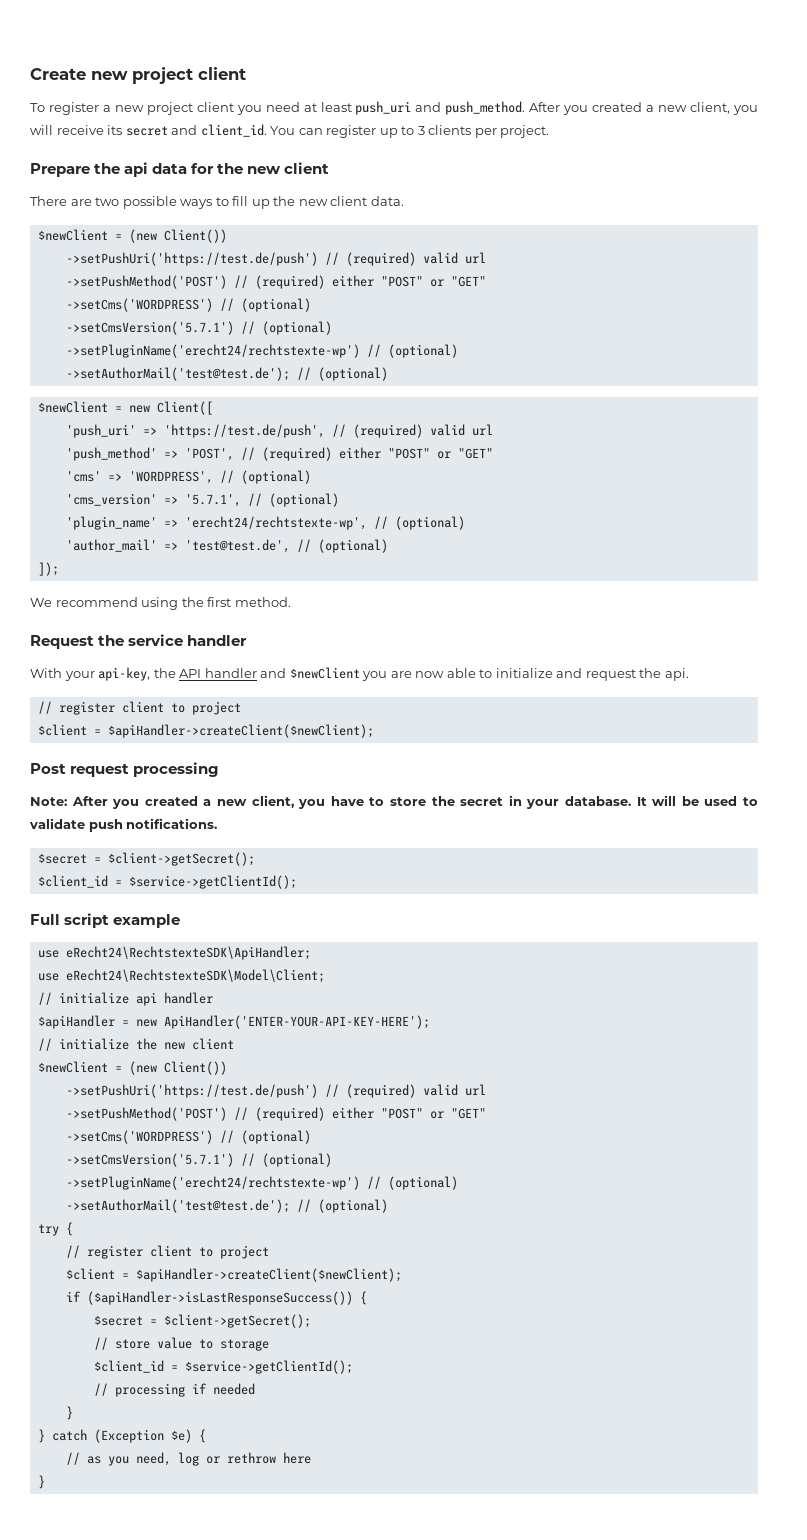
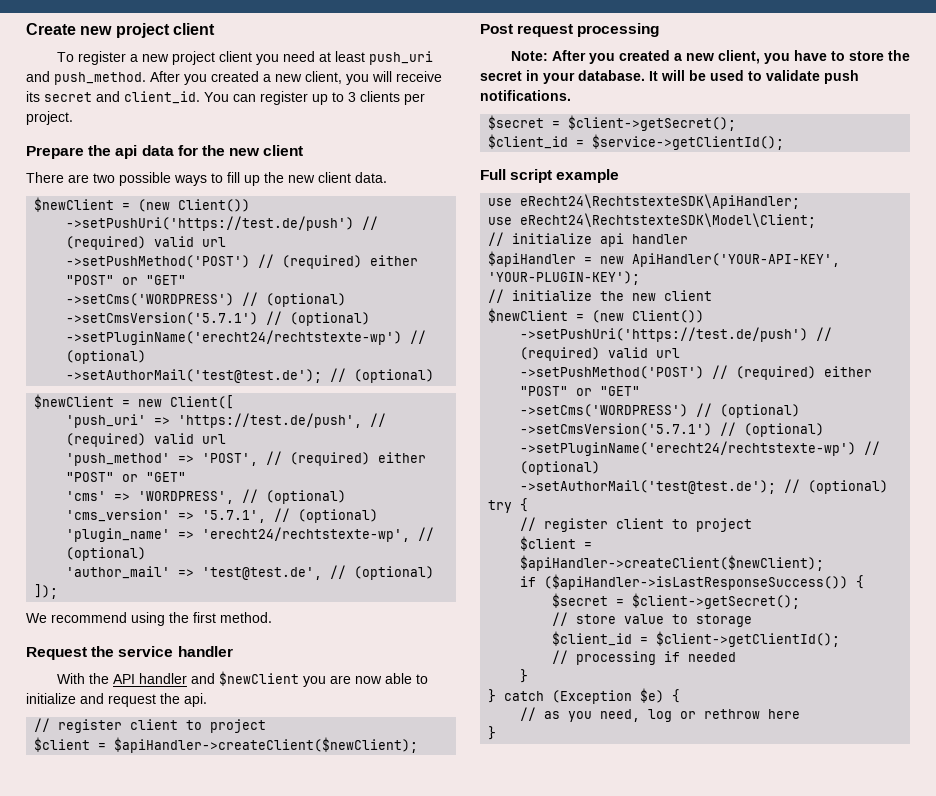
- With your api-key, the API handler and $newClient you are now able to initialize and request the api.
+ With the API handler and $newClient you are now able to initialize and request the api.
- $apiHandler = new ApiHandler('ENTER-YOUR-API-KEY-HERE');
+ $apiHandler = new ApiHandler('YOUR-API-KEY', 'YOUR-PLUGIN-KEY');
  // store value to storage
- $client_id = $service->getClientId();
+ $client_id = $client->getClientId();

